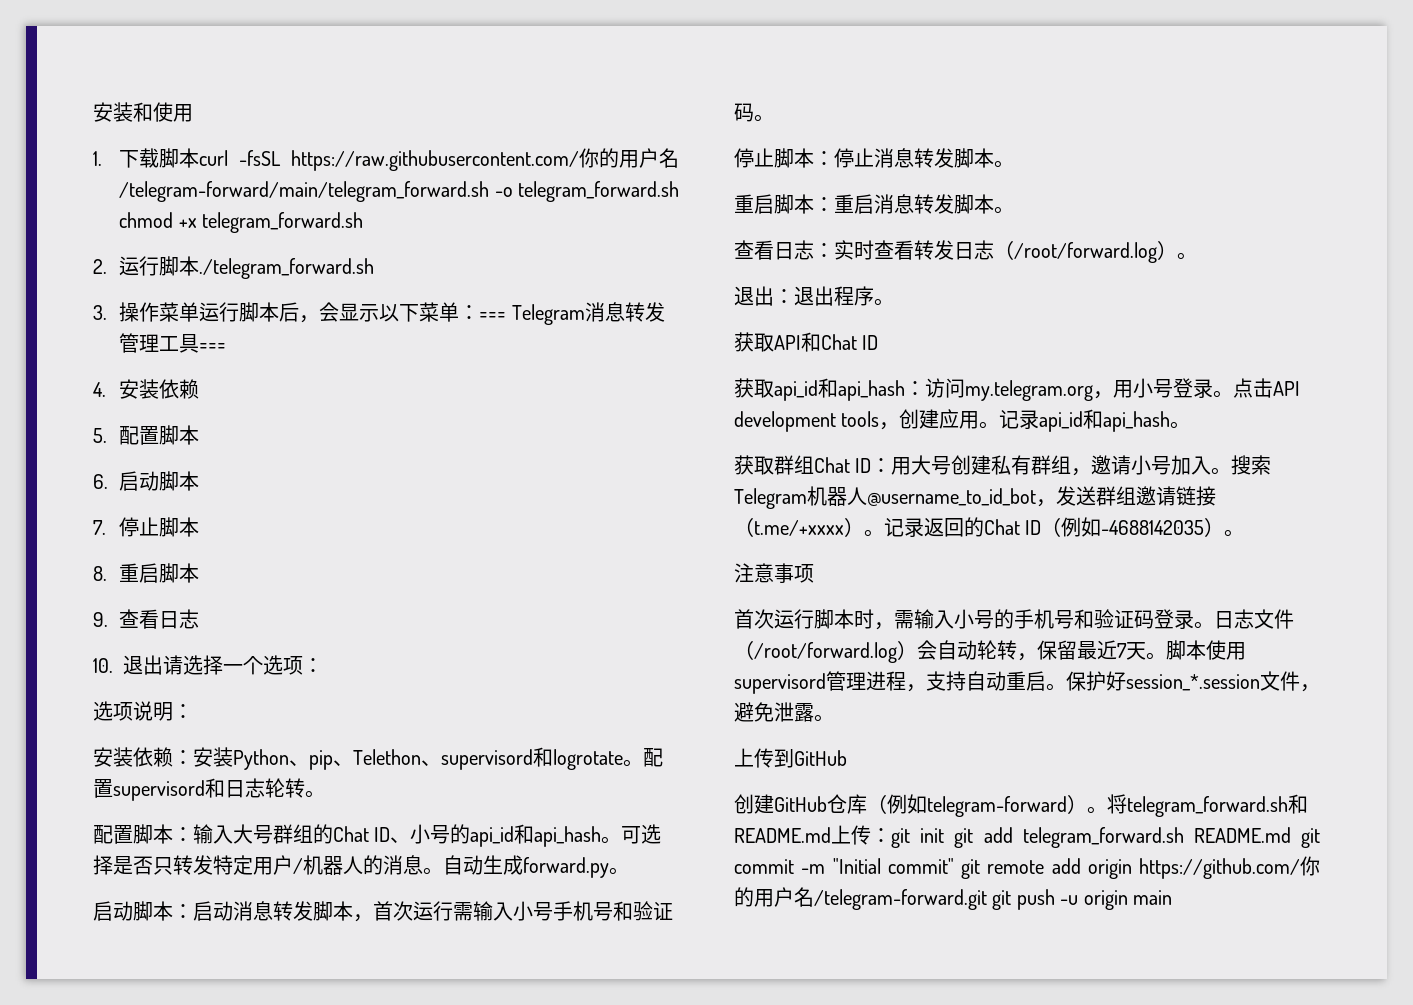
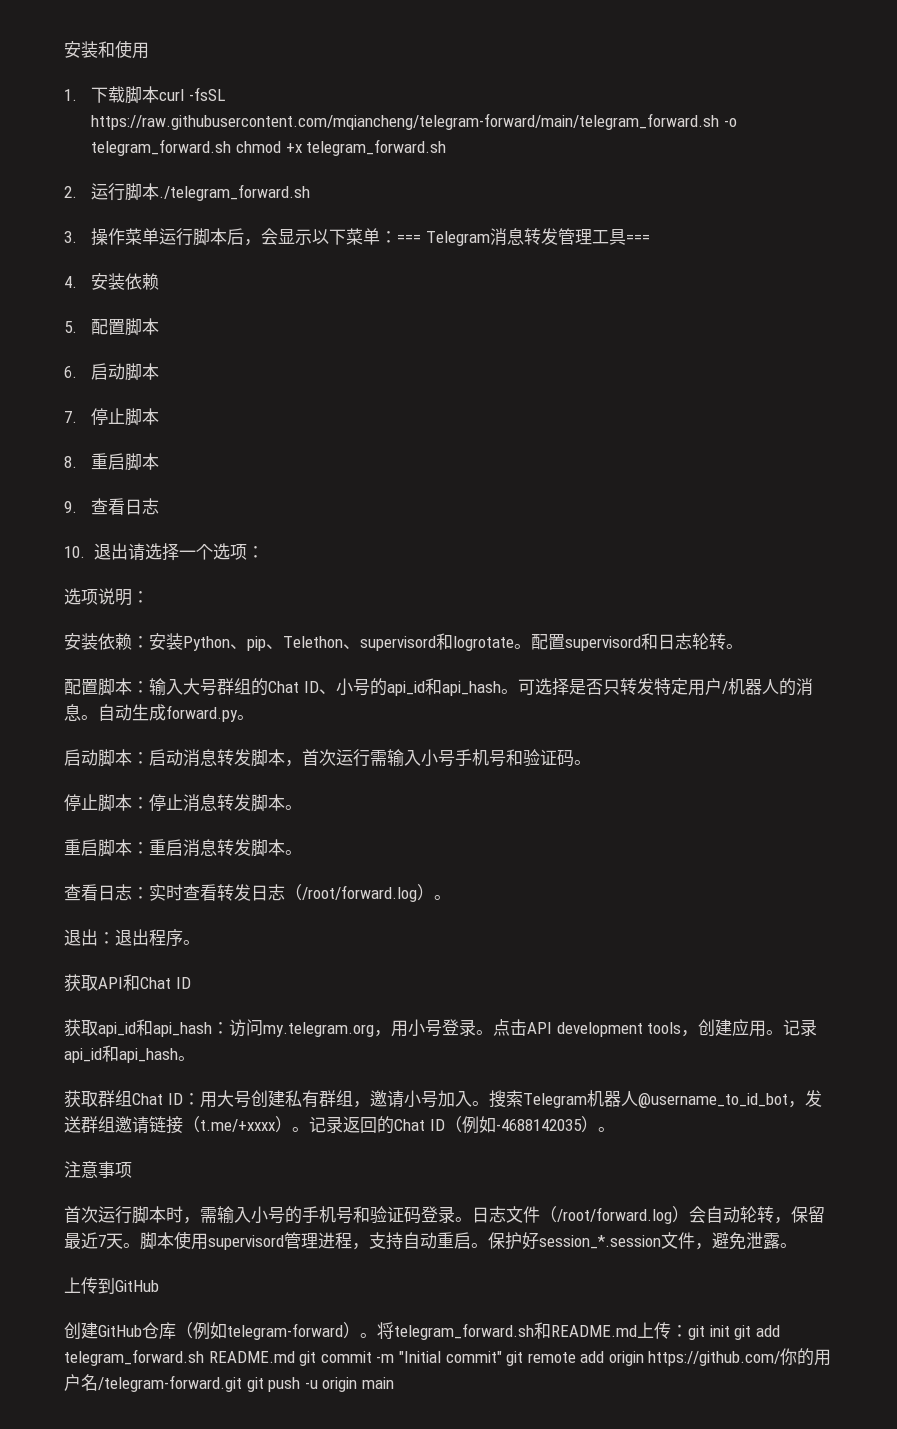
- 1.下载脚本curl -fsSL https://raw.githubusercontent.com/你的用户名/telegram-forward/main/telegram_forward.sh -o telegram_forward.sh chmod +x telegram_forward.sh
+ 1.下载脚本curl -fsSL https://raw.githubusercontent.com/mqiancheng/telegram-forward/main/telegram_forward.sh -o telegram_forward.sh chmod +x telegram_forward.sh

